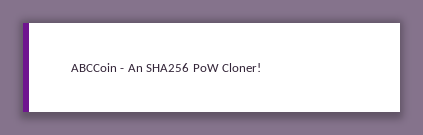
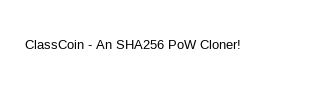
- ABCCoin - An SHA256 PoW Cloner!
+ ClassCoin - An SHA256 PoW Cloner!

